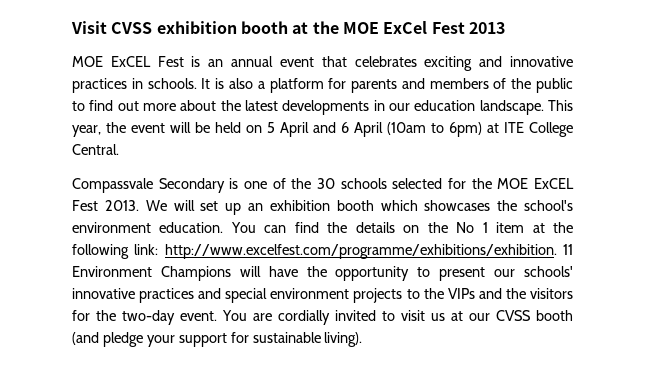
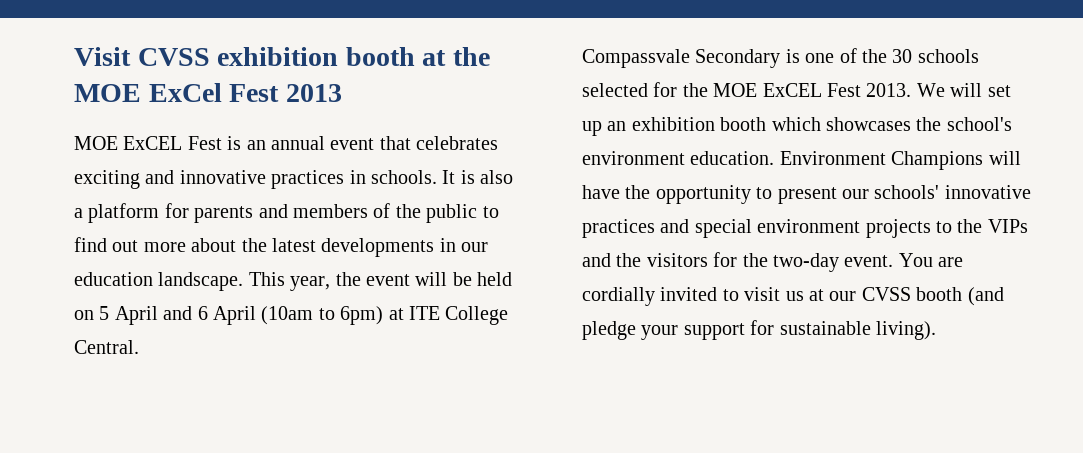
- You can find the details on the No 1 item at the following link: http://www.excelfest.com/programme/exhibitions/exhibition. 11 Environment Champions will have the opportunity to present our schools' innovative practices and special environment projects to the VIPs and the visitors for the two-day event.
+ Environment Champions will have the opportunity to present our schools' innovative practices and special environment projects to the VIPs and the visitors for the two-day event.

